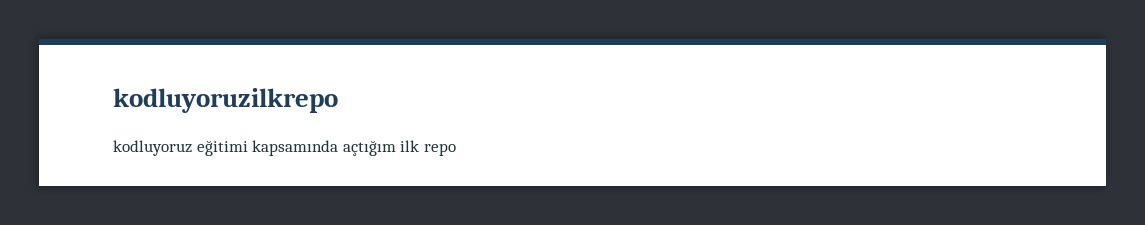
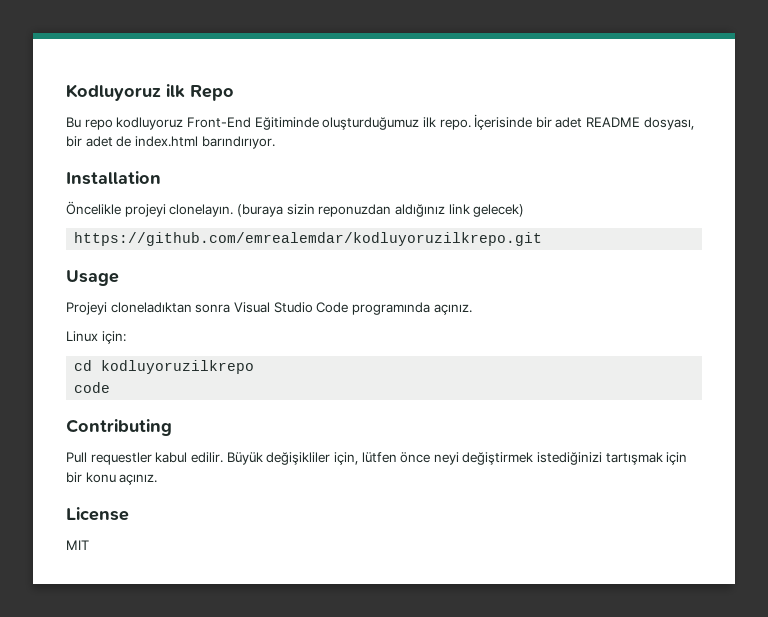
- kodluyoruzilkrepo
- kodluyoruz eğitimi kapsamında açtığım ilk repo
+ Kodluyoruz ilk Repo
+ Bu repo kodluyoruz Front-End Eğitiminde oluşturduğumuz ilk repo. İçerisinde bir adet README dosyası, bir adet de index.html barındırıyor.
+ Installation
+ Öncelikle projeyi clonelayın. (buraya sizin reponuzdan aldığınız link gelecek)
+ https://github.com/emrealemdar/kodluyoruzilkrepo.git
+ Usage
+ Projeyi cloneladıktan sonra Visual Studio Code programında açınız.
+ Linux için:
+ cd kodluyoruzilkrepo
+ code
+ Contributing
+ Pull requestler kabul edilir. Büyük değişikliler için, lütfen önce neyi değiştirmek istediğinizi tartışmak için bir konu açınız.
+ License
+ MIT

